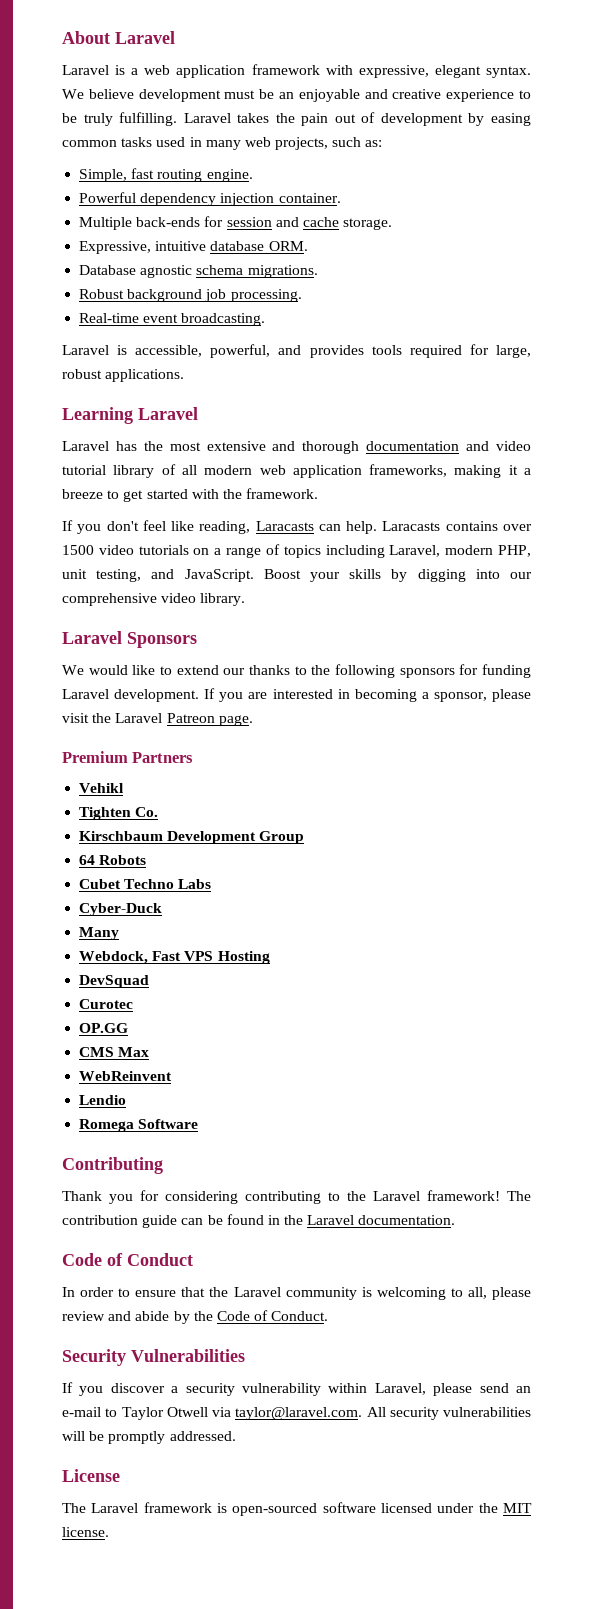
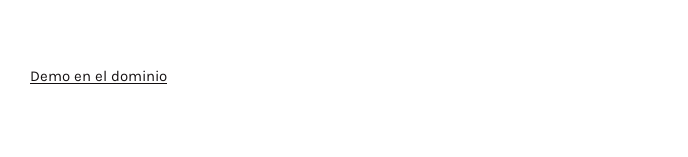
- About Laravel
- Laravel is a web application framework with expressive, elegant syntax. We believe development must be an enjoyable and creative experience to be truly fulfilling. Laravel takes the pain out of development by easing common tasks used in many web projects, such as:
- Simple, fast routing engine.
- Powerful dependency injection container.
- Multiple back-ends for session and cache storage.
- Expressive, intuitive database ORM.
- Database agnostic schema migrations.
- Robust background job processing.
- Real-time event broadcasting.
- Laravel is accessible, powerful, and provides tools required for large, robust applications.
- Learning Laravel
- Laravel has the most extensive and thorough documentation and video tutorial library of all modern web application frameworks, making it a breeze to get started with the framework.
- If you don't feel like reading, Laracasts can help. Laracasts contains over 1500 video tutorials on a range of topics including Laravel, modern PHP, unit testing, and JavaScript. Boost your skills by digging into our comprehensive video library.
- Laravel Sponsors
- We would like to extend our thanks to the following sponsors for funding Laravel development. If you are interested in becoming a sponsor, please visit the Laravel Patreon page.
- Premium Partners
- Vehikl
- Tighten Co.
- Kirschbaum Development Group
- 64 Robots
- Cubet Techno Labs
- Cyber-Duck
- Many
- Webdock, Fast VPS Hosting
- DevSquad
- Curotec
- OP.GG
- CMS Max
- WebReinvent
- Lendio
- Romega Software
- Contributing
- Thank you for considering contributing to the Laravel framework! The contribution guide can be found in the Laravel documentation.
- Code of Conduct
- In order to ensure that the Laravel community is welcoming to all, please review and abide by the Code of Conduct.
- Security Vulnerabilities
- If you discover a security vulnerability within Laravel, please send an e-mail to Taylor Otwell via taylor@laravel.com. All security vulnerabilities will be promptly addressed.
- License
- The Laravel framework is open-sourced software licensed under the MIT license.
+ Demo en el dominio

